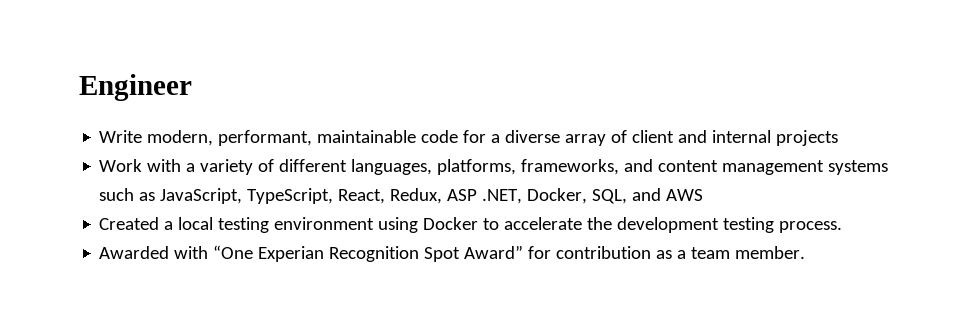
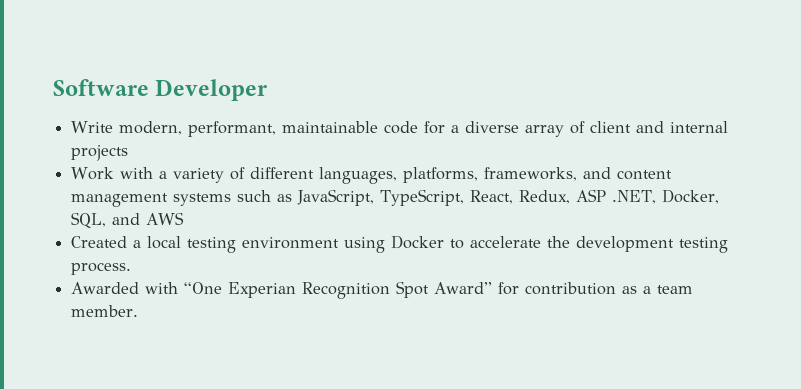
- Engineer
+ Software Developer

